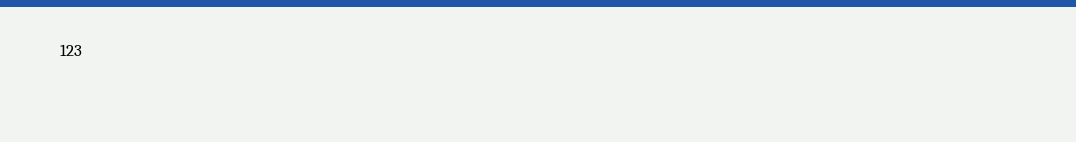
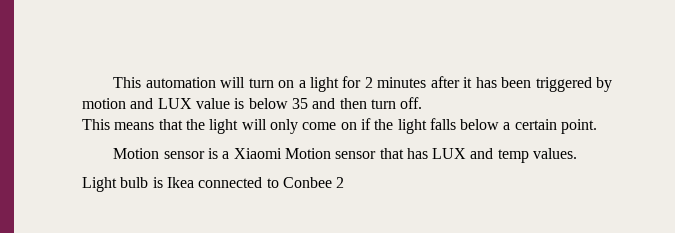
- 123
+ This automation will turn on a light for 2 minutes after it has been triggered by motion and LUX value is below 35 and then turn off.
+ This means that the light will only come on if the light falls below a certain point.
+ Motion sensor is a Xiaomi Motion sensor that has LUX and temp values.
+ Light bulb is Ikea connected to Conbee 2

